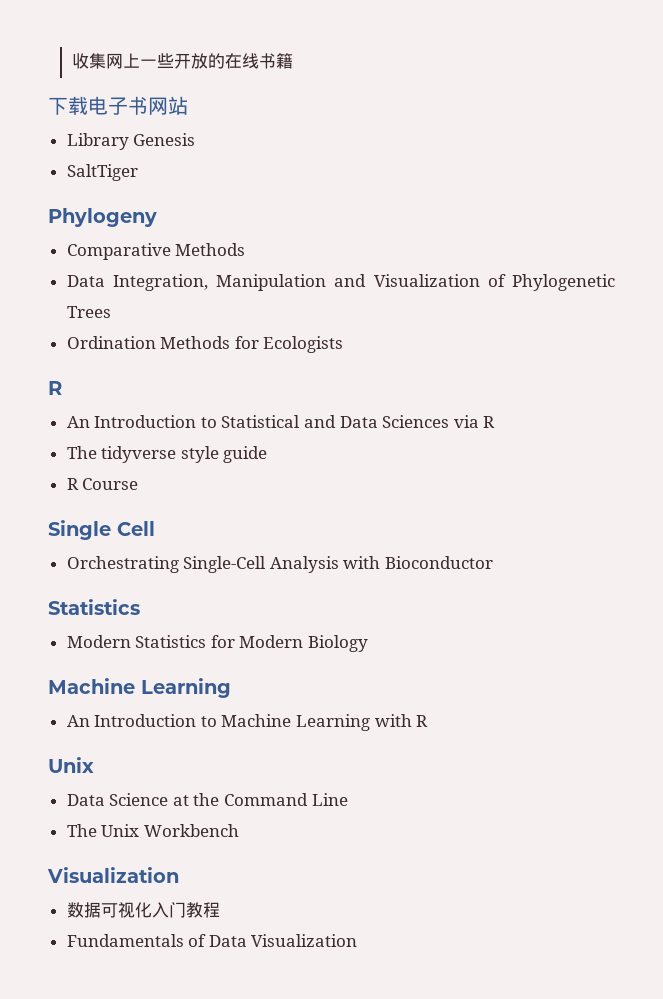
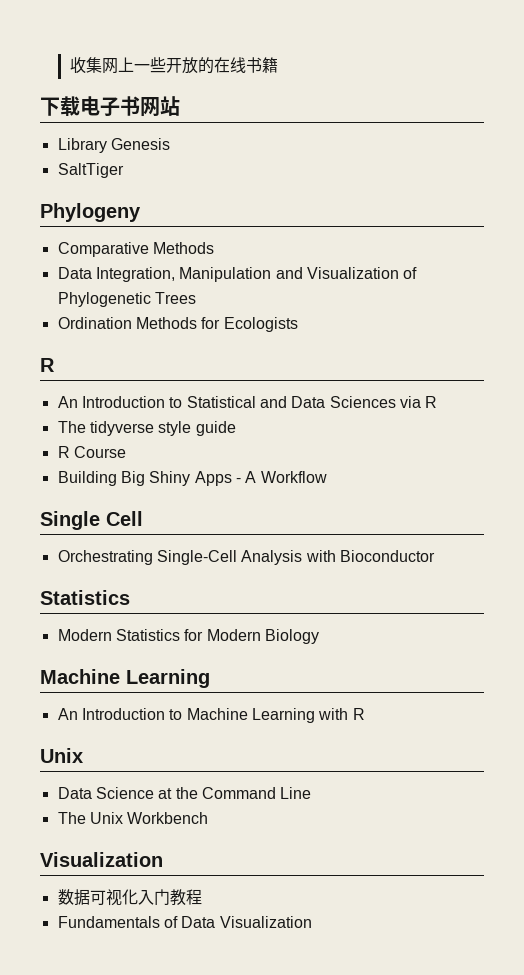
+ Building Big Shiny Apps - A Workflow

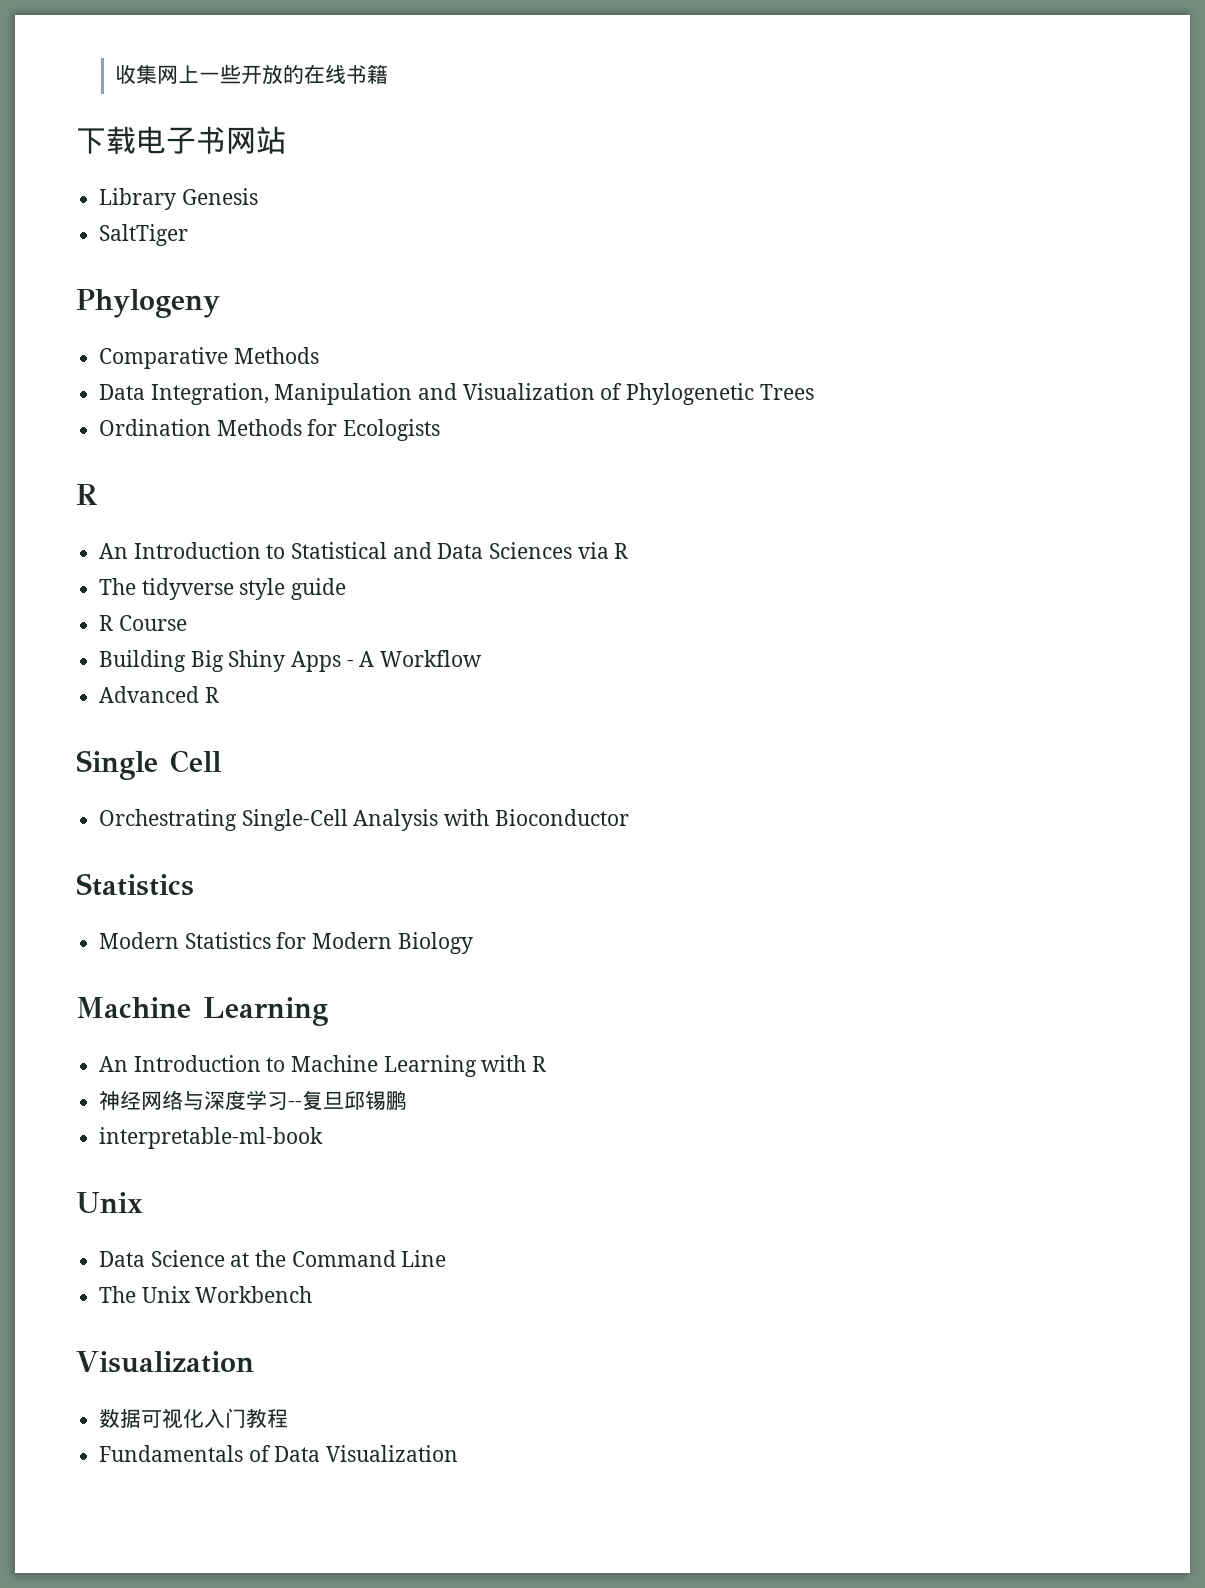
+ Advanced R
+ 神经网络与深度学习--复旦邱锡鹏
+ interpretable-ml-book

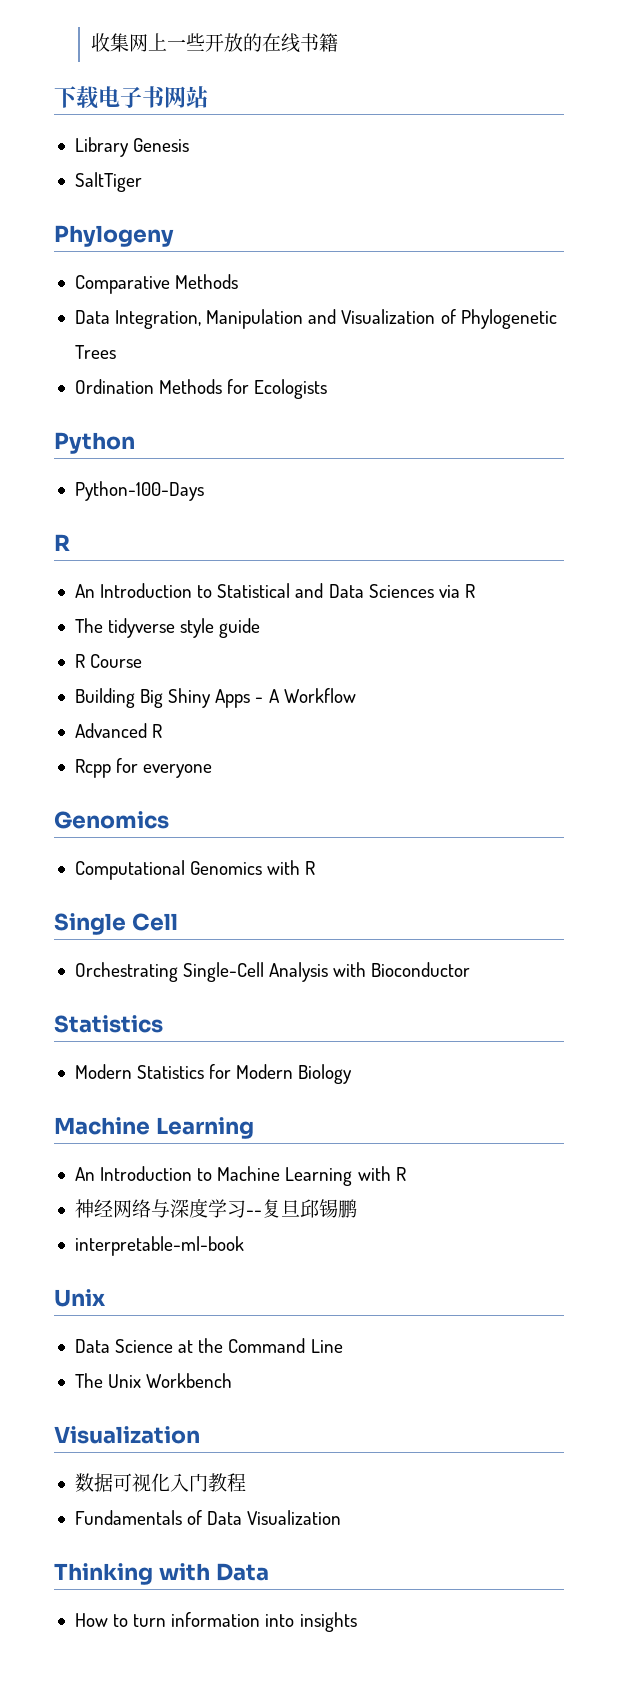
+ Python
+ Python-100-Days
+ Rcpp for everyone
+ Genomics
+ Computational Genomics with R
+ Thinking with Data
+ How to turn information into insights

